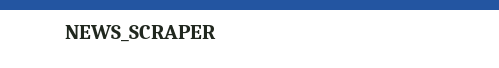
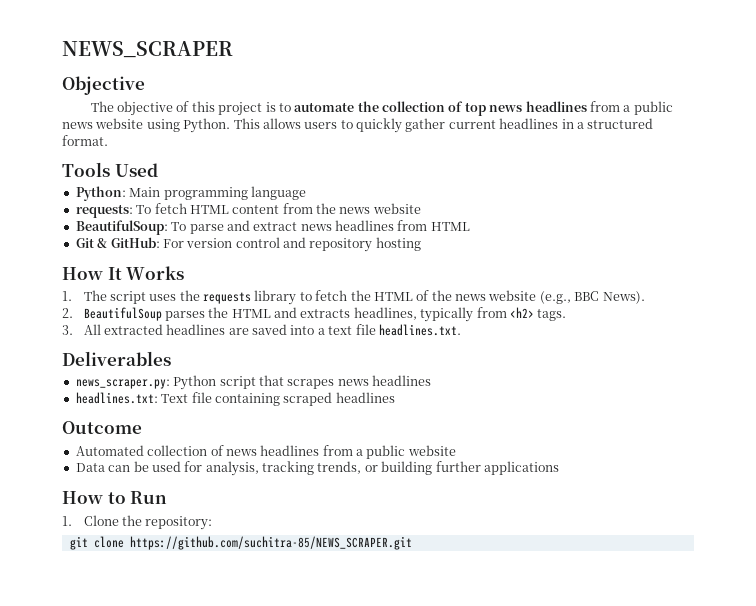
+ Objective
+ The objective of this project is to automate the collection of top news headlines from a public news website using Python. This allows users to quickly gather current headlines in a structured format.
+ Tools Used
+ Python: Main programming language
+ requests: To fetch HTML content from the news website
+ BeautifulSoup: To parse and extract news headlines from HTML
+ Git & GitHub: For version control and repository hosting
+ How It Works
+ 1. The script uses the requests library to fetch the HTML of the news website (e.g., BBC News).
+ 2. BeautifulSoup parses the HTML and extracts headlines, typically from <h2> tags.
+ 3. All extracted headlines are saved into a text file headlines.txt.
+ Deliverables
+ news_scraper.py: Python script that scrapes news headlines
+ headlines.txt: Text file containing scraped headlines
+ Outcome
+ Automated collection of news headlines from a public website
+ Data can be used for analysis, tracking trends, or building further applications
+ How to Run
+ 1. Clone the repository:
+ git clone https://github.com/suchitra-85/NEWS_SCRAPER.git

